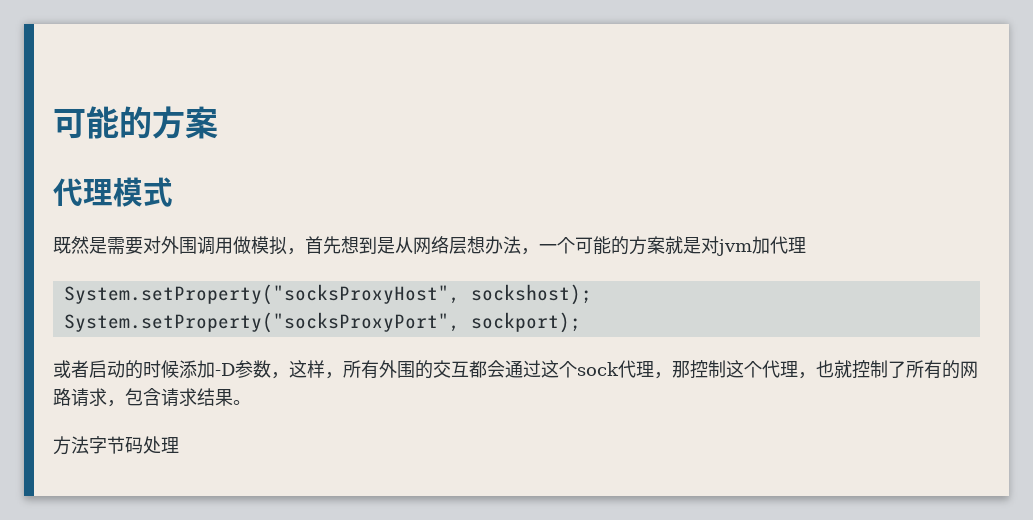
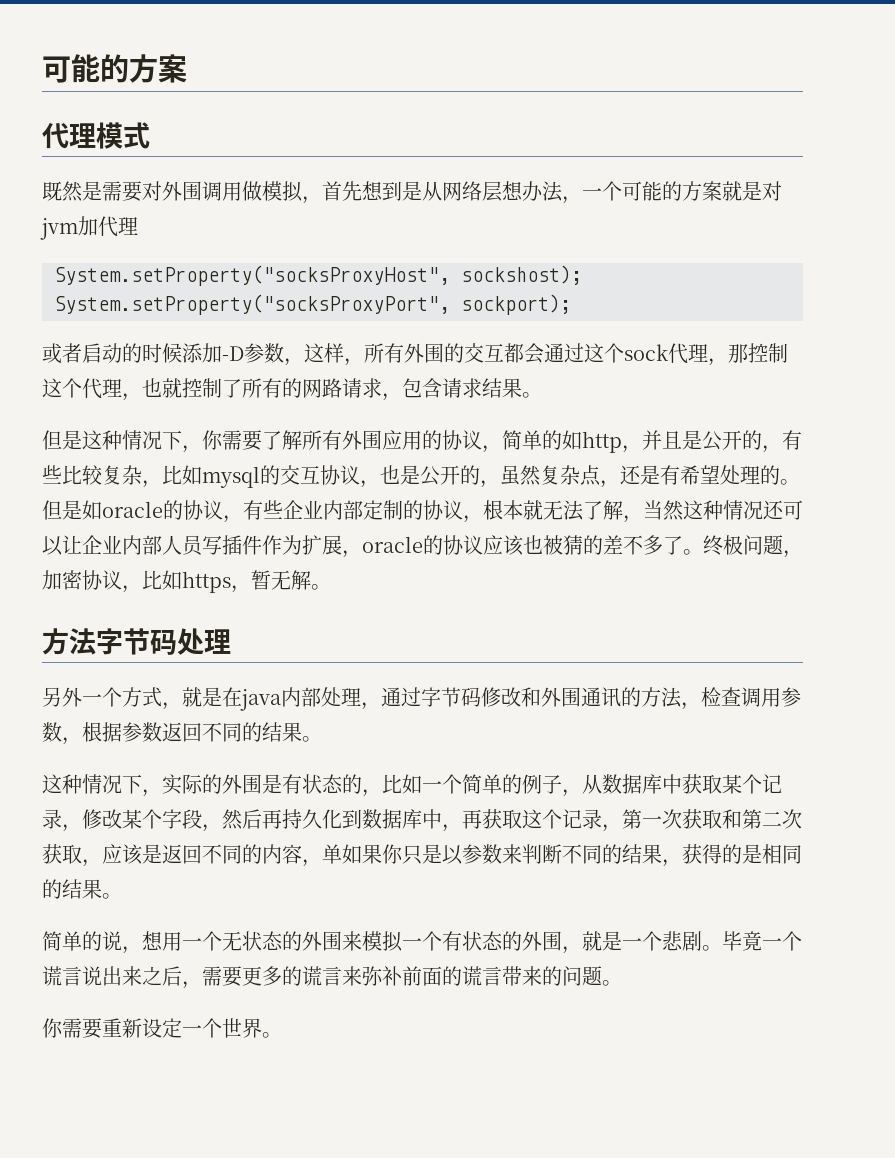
+ 但是这种情况下，你需要了解所有外围应用的协议，简单的如http，并且是公开的，有些比较复杂，比如mysql的交互协议，也是公开的，虽然复杂点，还是有希望处理的。但是如oracle的协议，有些企业内部定制的协议，根本就无法了解，当然这种情况还可以让企业内部人员写插件作为扩展，oracle的协议应该也被猜的差不多了。终极问题，加密协议，比如https，暂无解。
  方法字节码处理
+ 另外一个方式，就是在java内部处理，通过字节码修改和外围通讯的方法，检查调用参数，根据参数返回不同的结果。
+ 这种情况下，实际的外围是有状态的，比如一个简单的例子，从数据库中获取某个记录，修改某个字段，然后再持久化到数据库中，再获取这个记录，第一次获取和第二次获取，应该是返回不同的内容，单如果你只是以参数来判断不同的结果，获得的是相同的结果。
+ 简单的说，想用一个无状态的外围来模拟一个有状态的外围，就是一个悲剧。毕竟一个谎言说出来之后，需要更多的谎言来弥补前面的谎言带来的问题。
+ 你需要重新设定一个世界。

